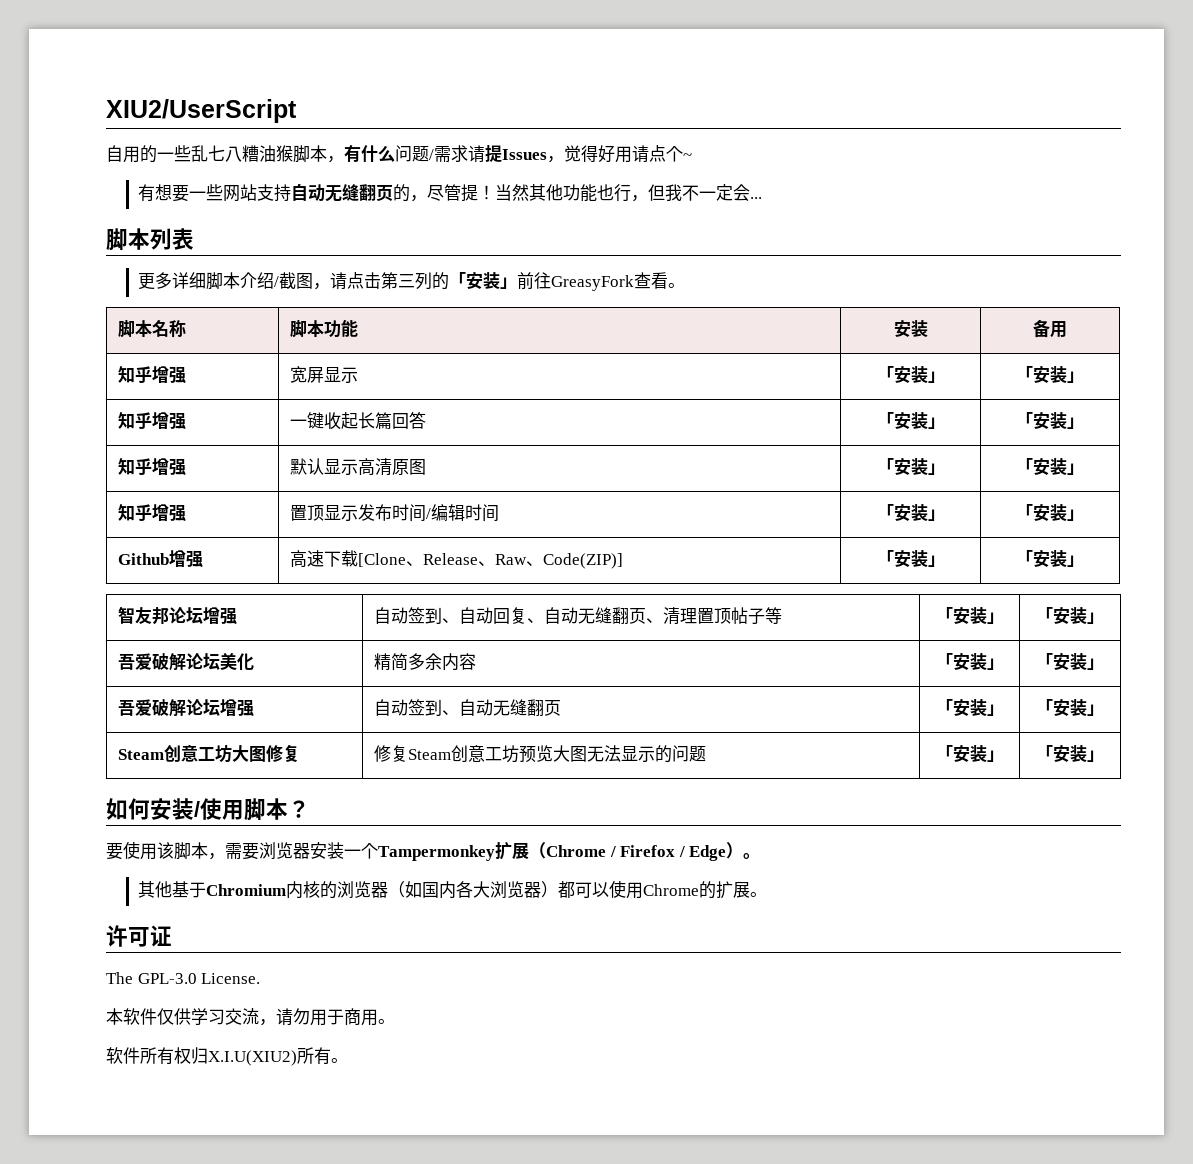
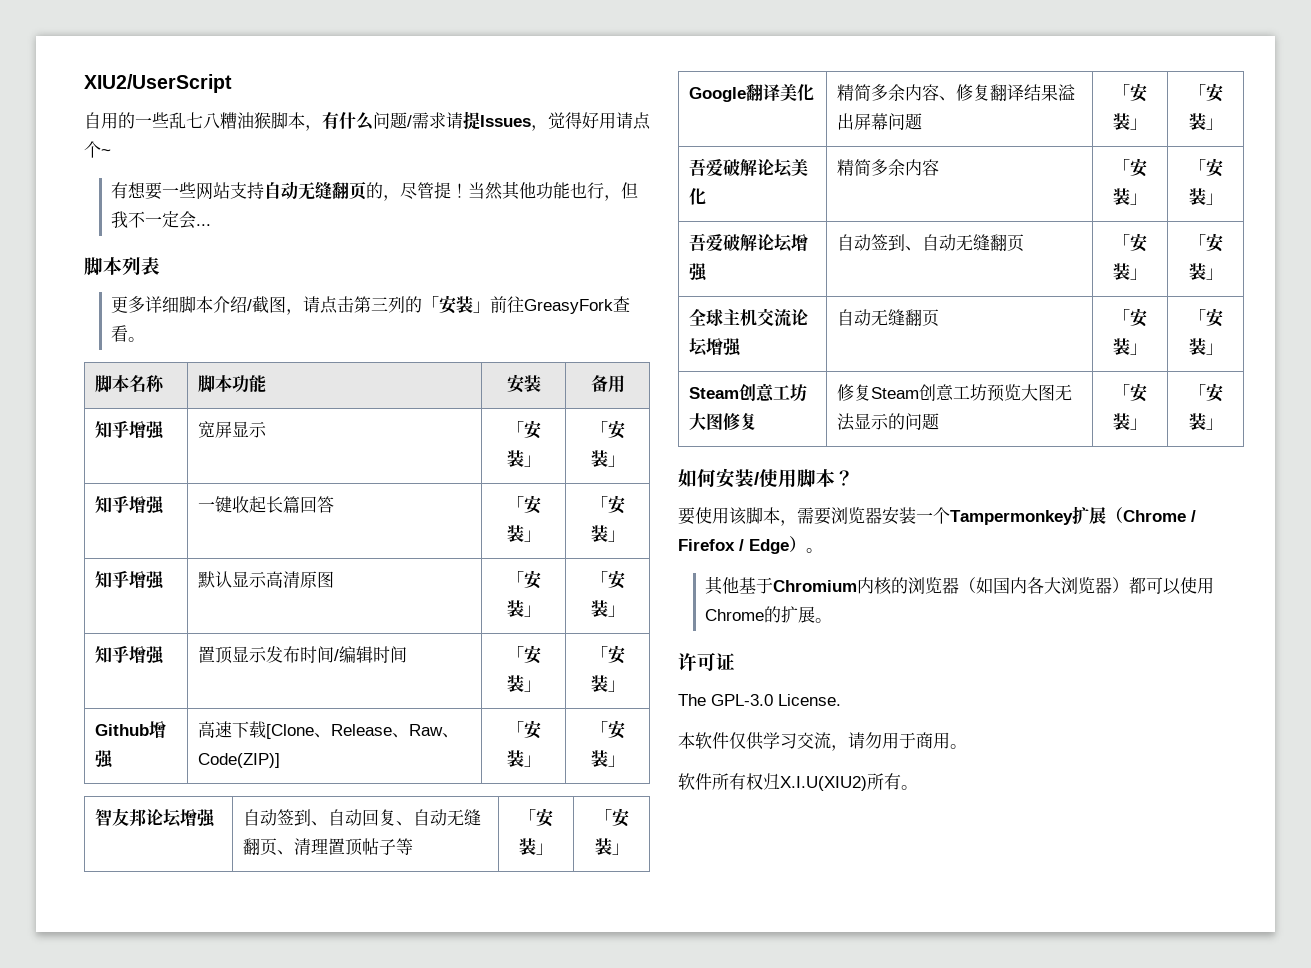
+ Google翻译美化 | 精简多余内容、修复翻译结果溢出屏幕问题 | 「安装」 | 「安装」
+ 全球主机交流论坛增强 | 自动无缝翻页 | 「安装」 | 「安装」

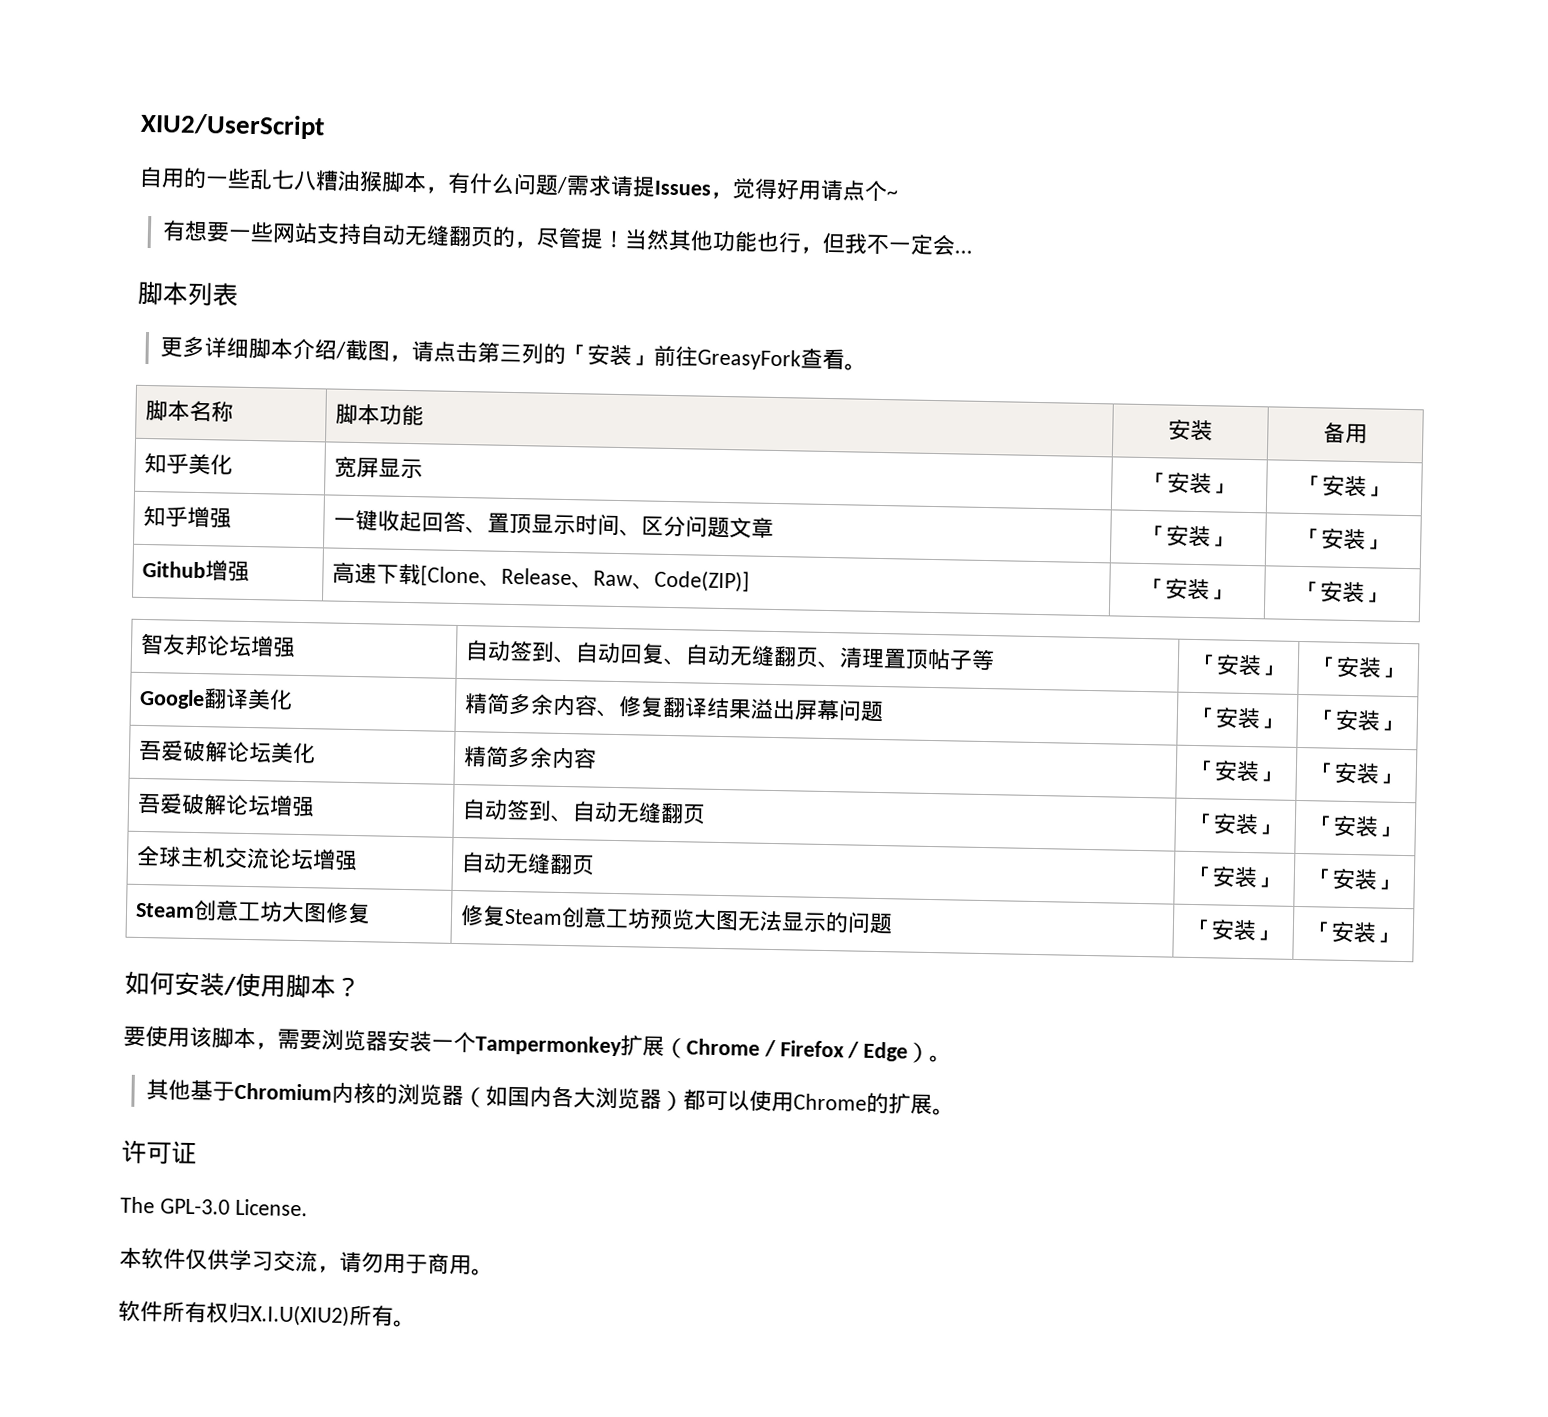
- 知乎增强 | 宽屏显示 | 「安装」 | 「安装」
+ 知乎美化 | 宽屏显示 | 「安装」 | 「安装」
- 知乎增强 | 一键收起长篇回答 | 「安装」 | 「安装」
- 知乎增强 | 默认显示高清原图 | 「安装」 | 「安装」
- 知乎增强 | 置顶显示发布时间/编辑时间 | 「安装」 | 「安装」
+ 知乎增强 | 一键收起回答、置顶显示时间、区分问题文章 | 「安装」 | 「安装」

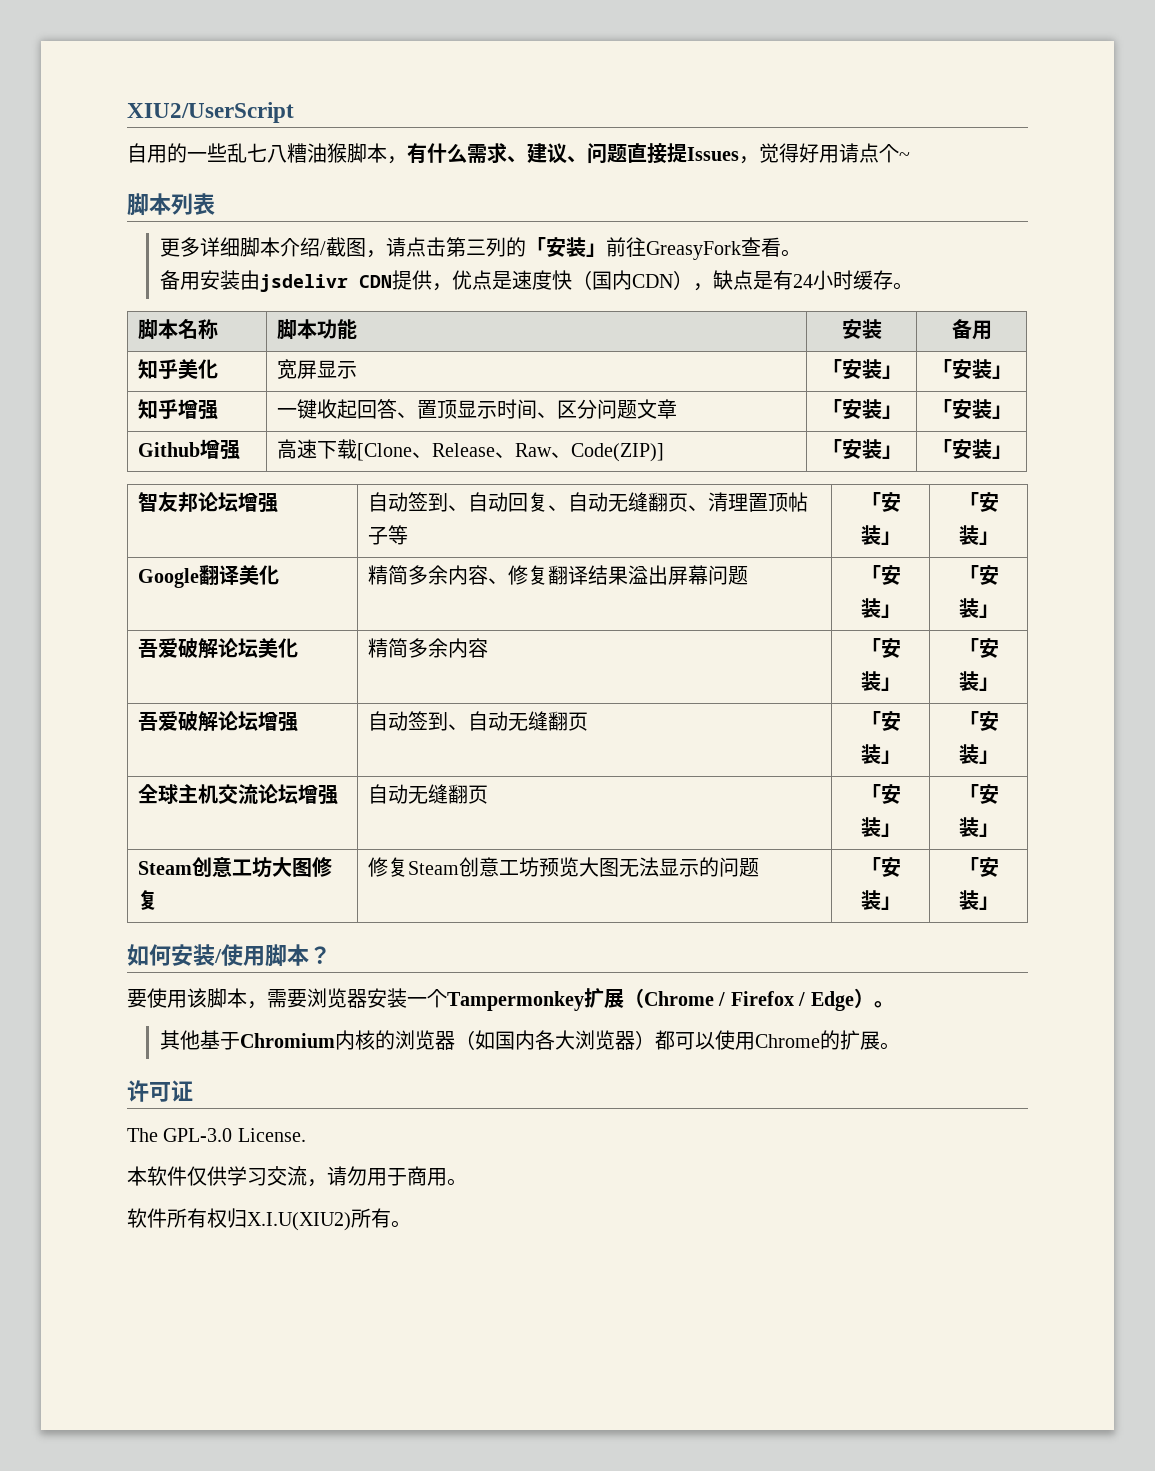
- 自用的一些乱七八糟油猴脚本，有什么问题/需求请提Issues，觉得好用请点个~
+ 自用的一些乱七八糟油猴脚本，有什么需求、建议、问题直接提Issues，觉得好用请点个~
- 有想要一些网站支持自动无缝翻页的，尽管提！当然其他功能也行，但我不一定会...
+ 备用安装由jsdelivr CDN提供，优点是速度快（国内CDN），缺点是有24小时缓存。

